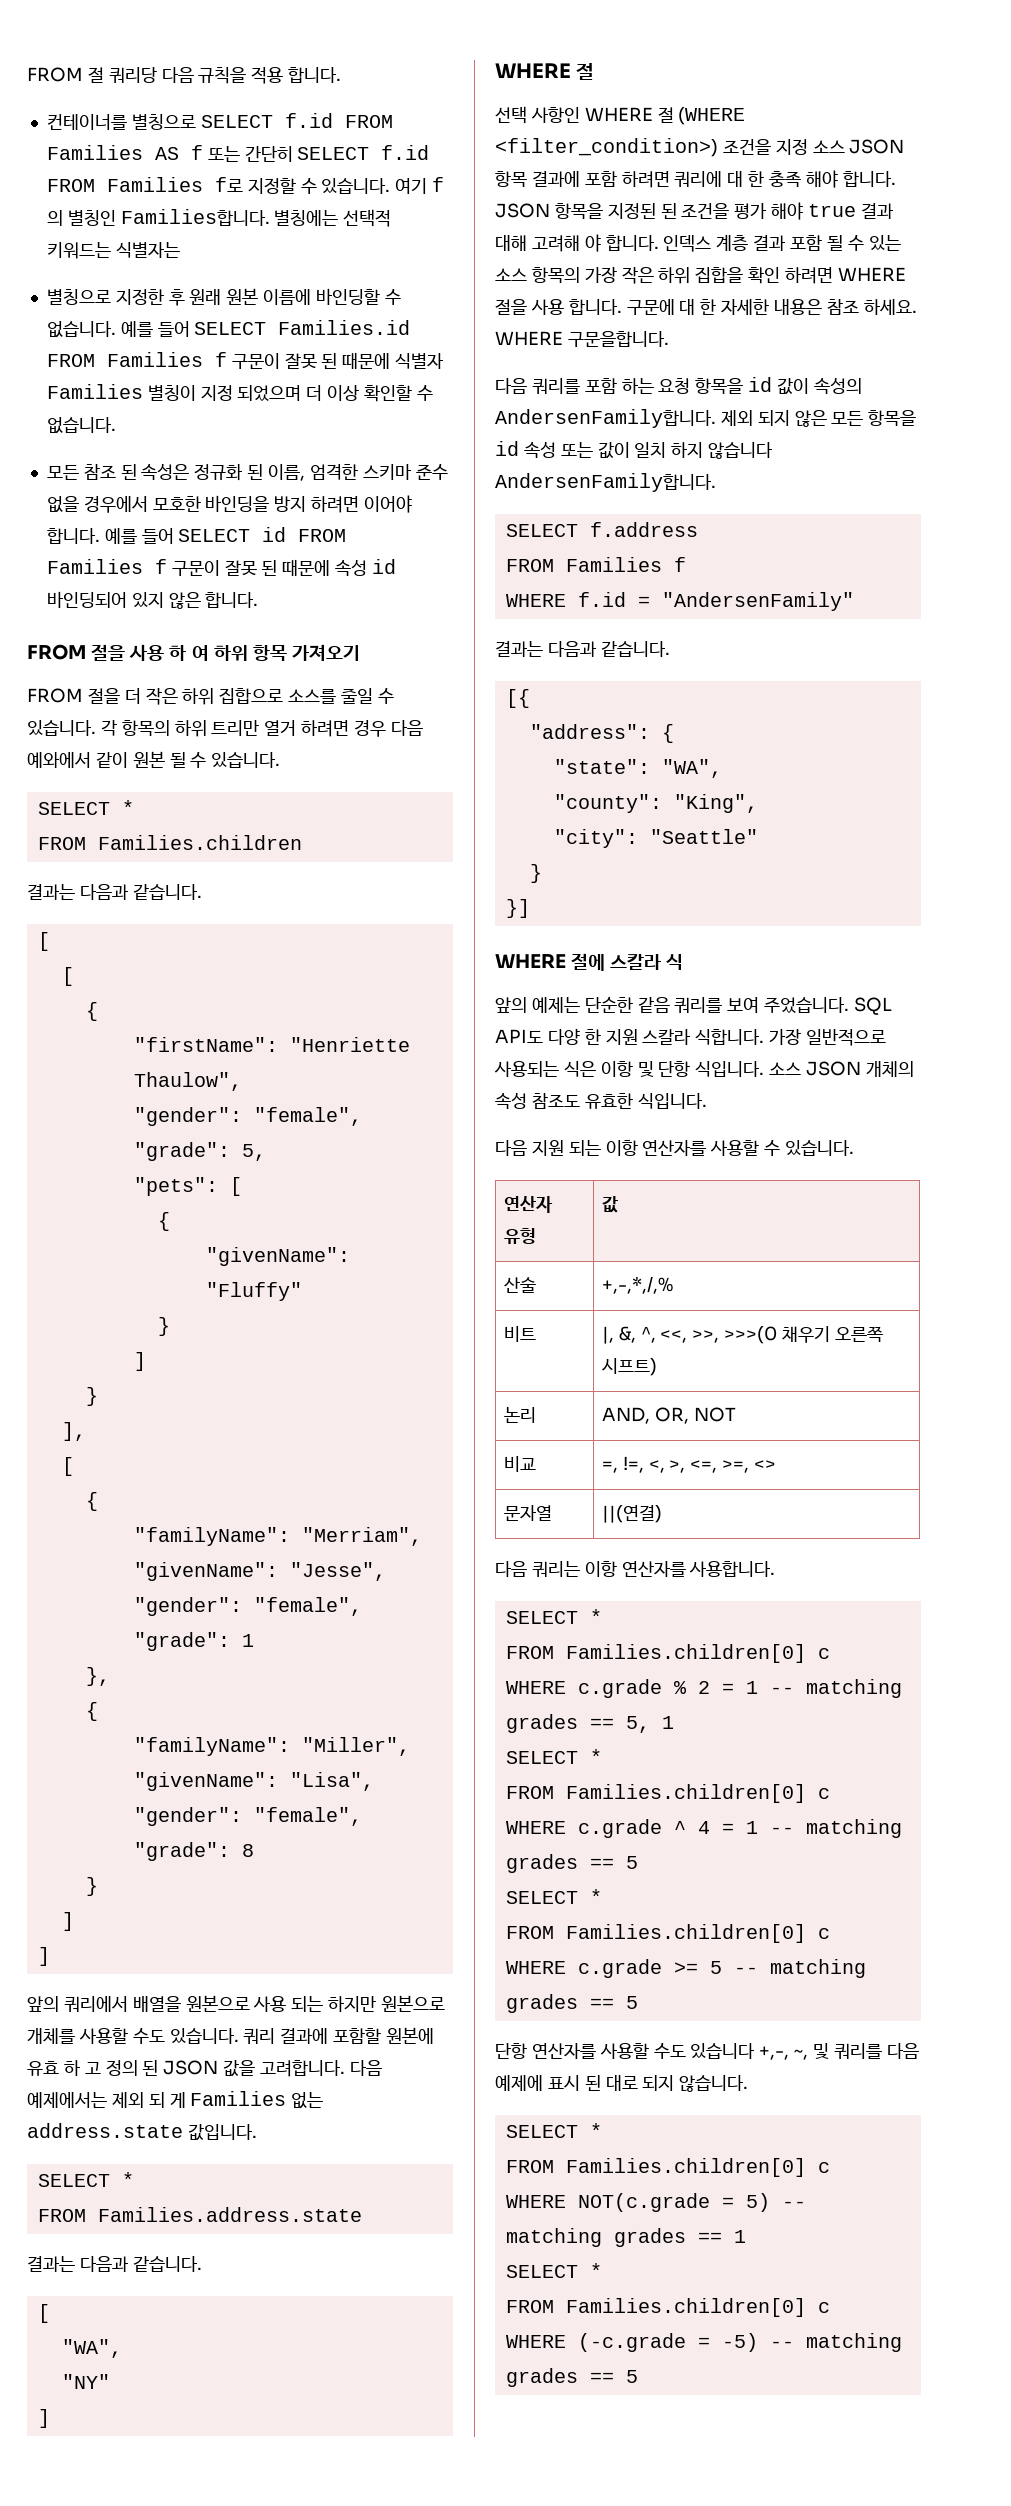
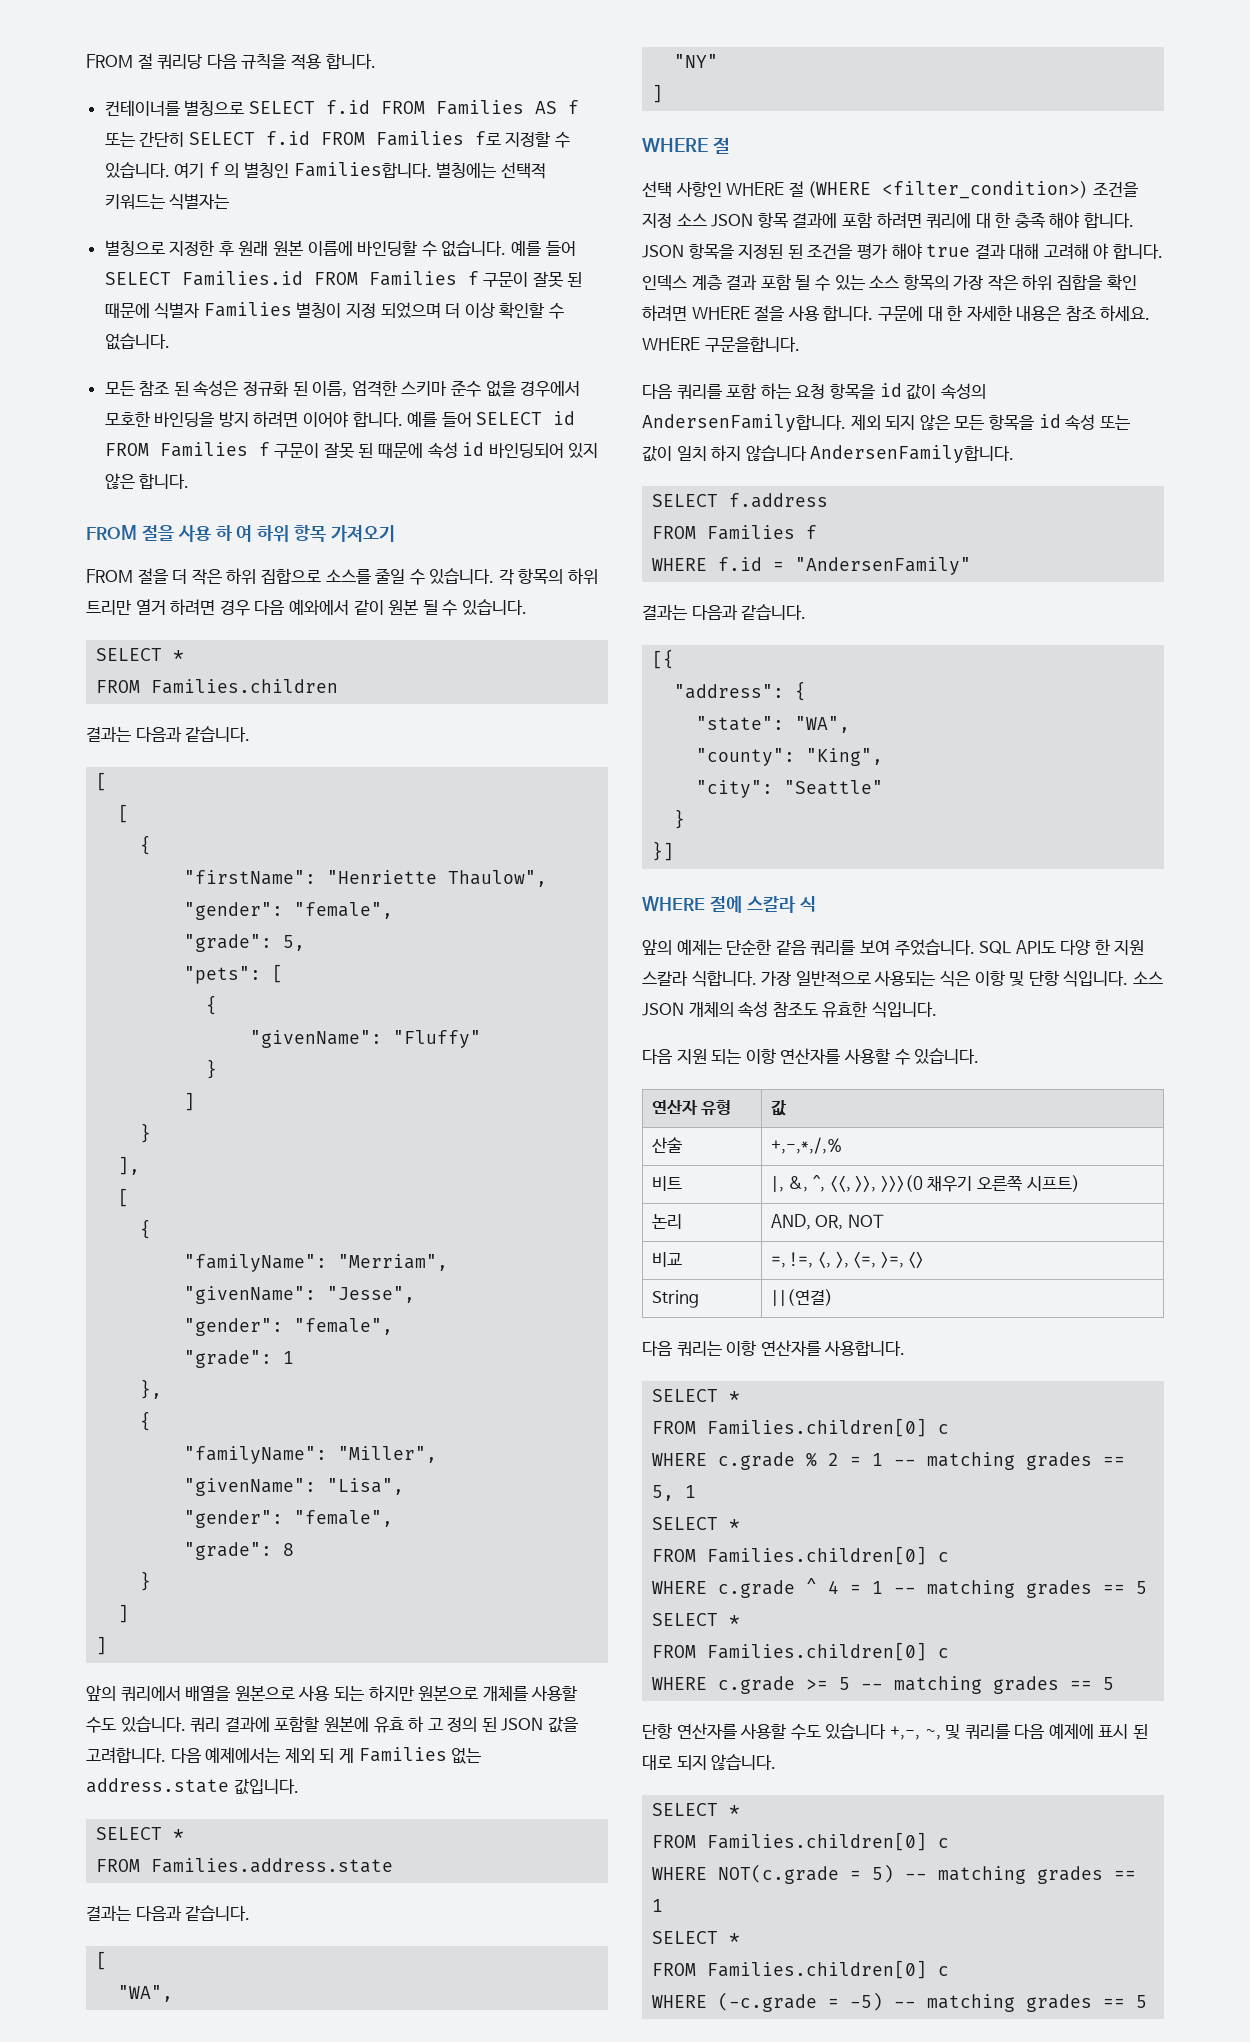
- 문자열 | ||(연결)
+ String | ||(연결)

